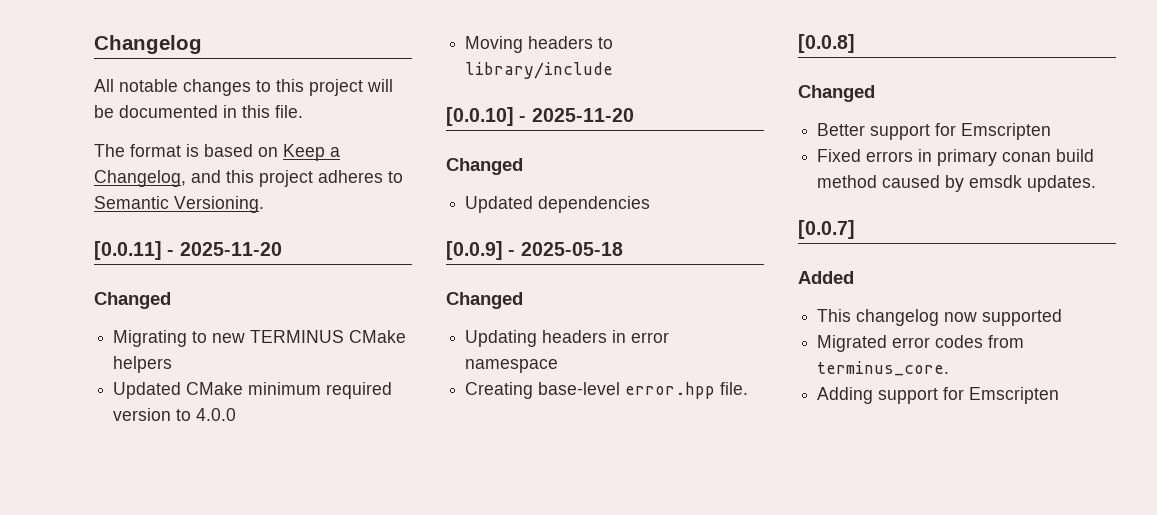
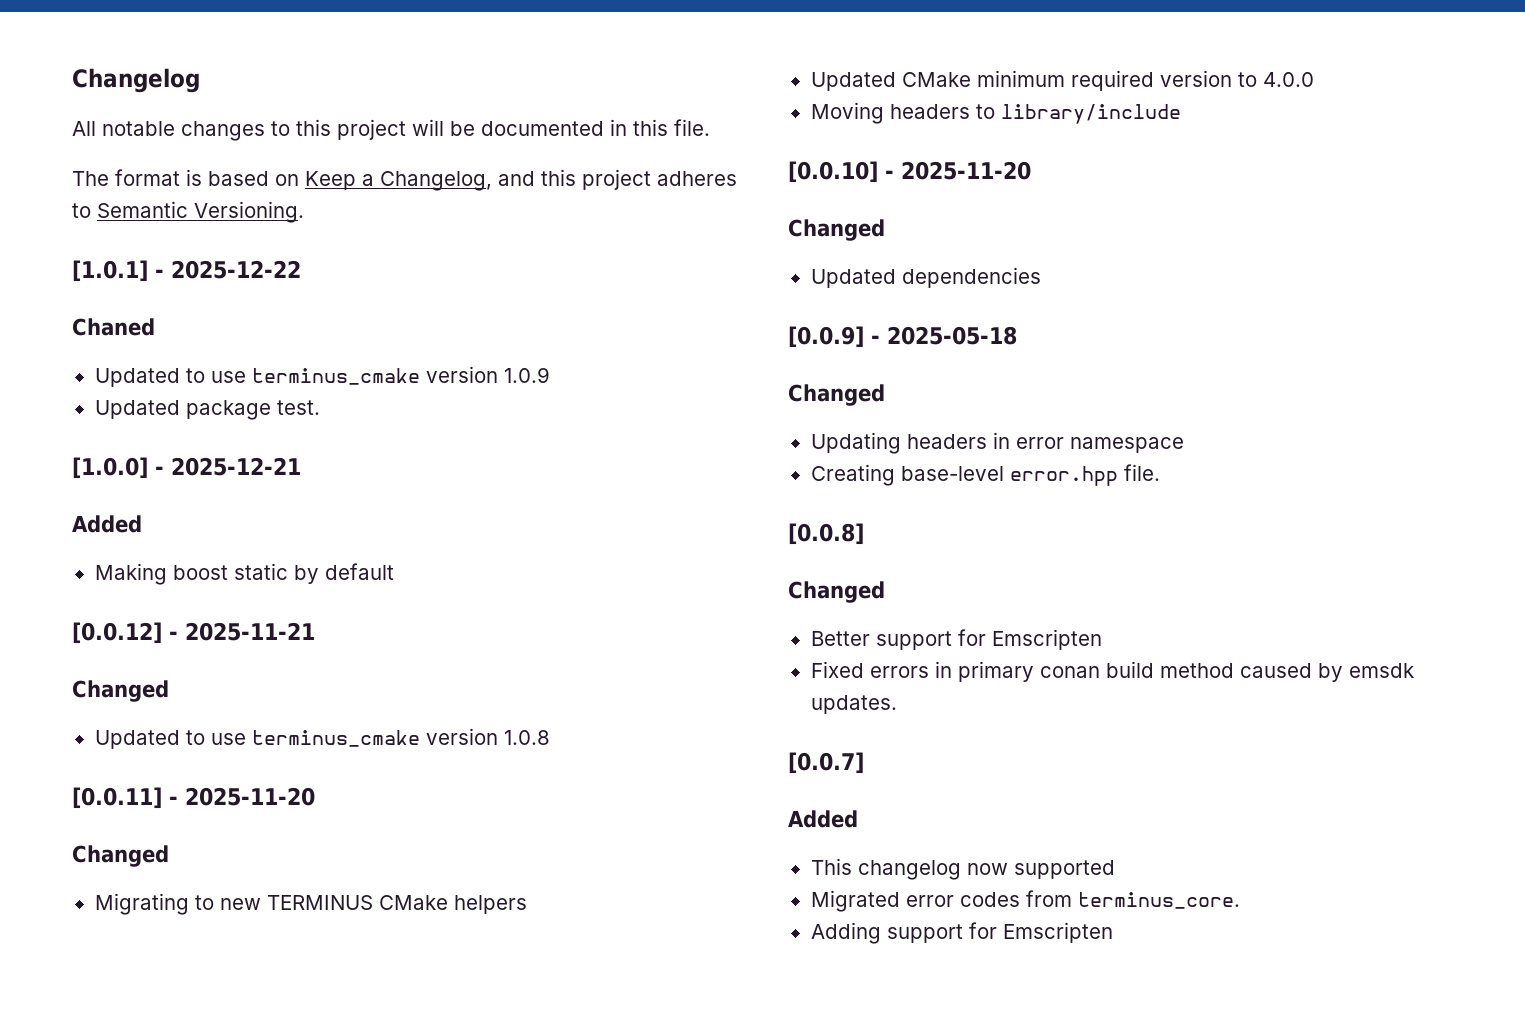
+ [1.0.1] - 2025-12-22
+ Chaned
+ Updated to use terminus_cmake version 1.0.9
+ Updated package test.
+ [1.0.0] - 2025-12-21
+ Added
+ Making boost static by default
+ [0.0.12] - 2025-11-21
+ Changed
+ Updated to use terminus_cmake version 1.0.8

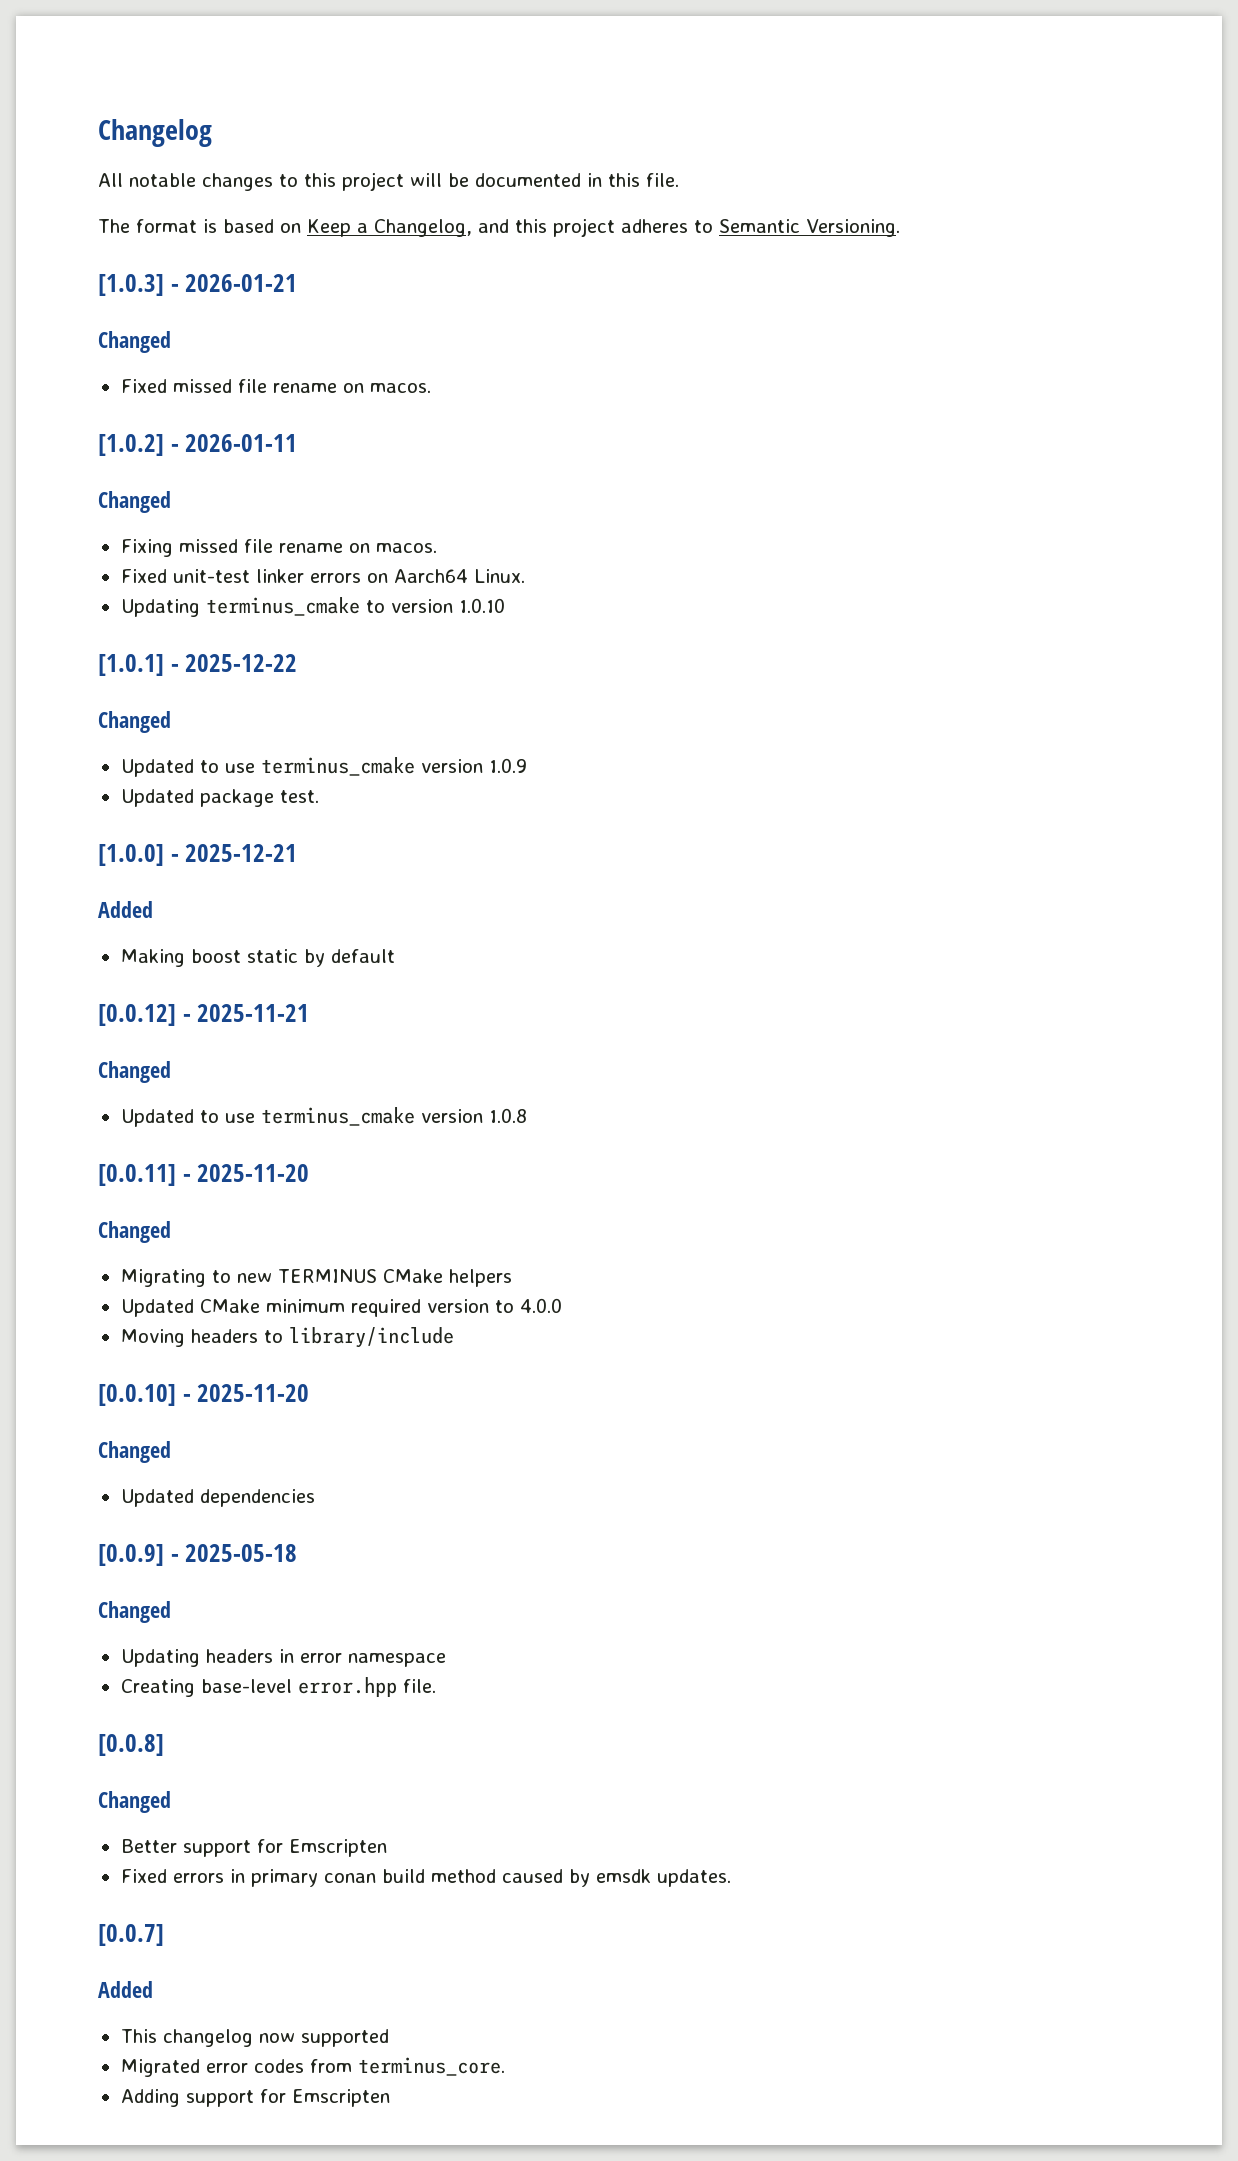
+ [1.0.3] - 2026-01-21
+ Changed
+ Fixed missed file rename on macos.
+ [1.0.2] - 2026-01-11
+ Changed
+ Fixing missed file rename on macos.
+ Fixed unit-test linker errors on Aarch64 Linux.
+ Updating terminus_cmake to version 1.0.10
  [1.0.1] - 2025-12-22
- Chaned
+ Changed

